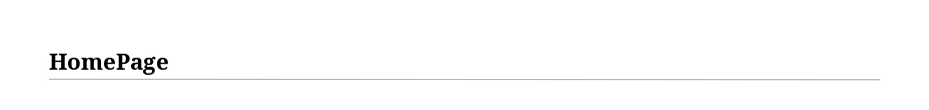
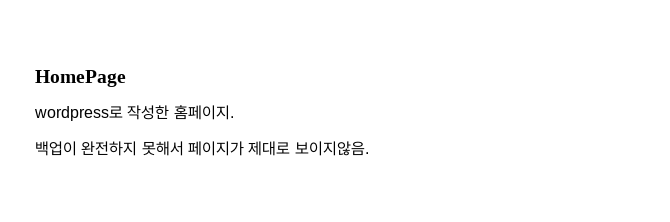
+ wordpress로 작성한 홈페이지.
+ 백업이 완전하지 못해서 페이지가 제대로 보이지않음.

